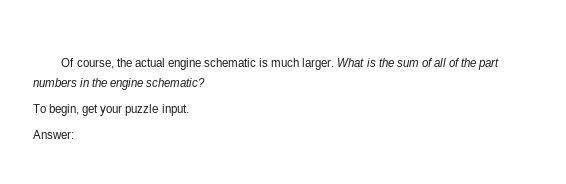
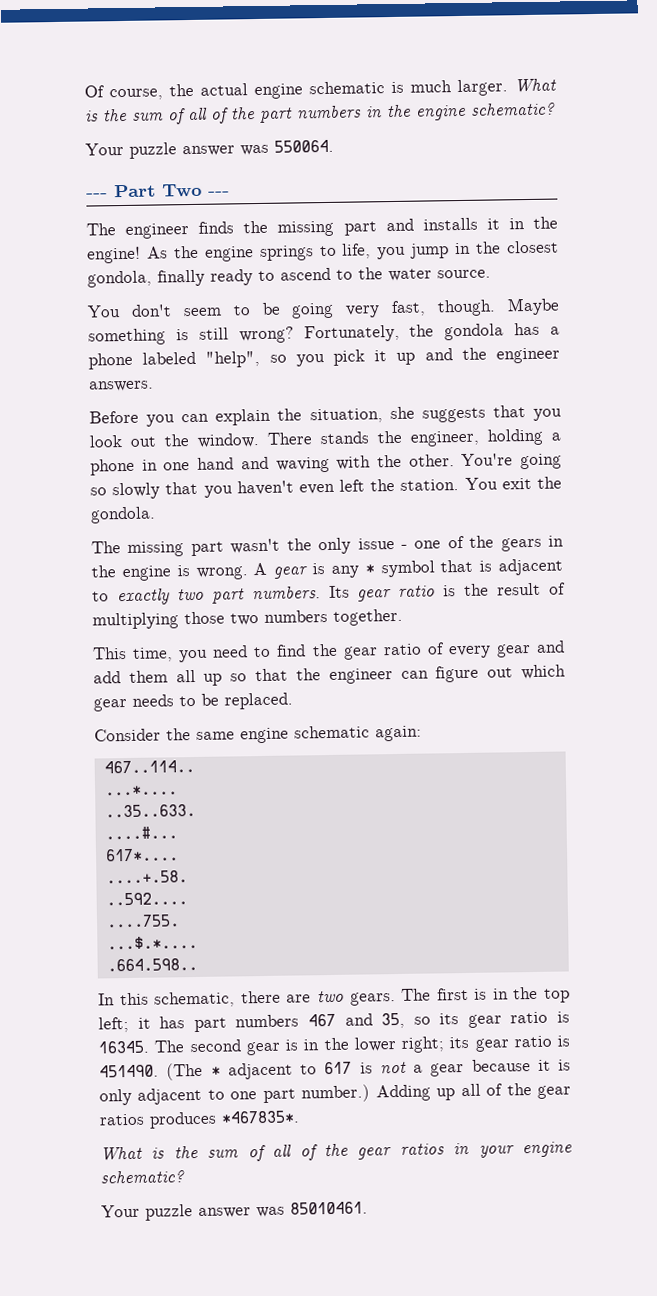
- To begin, get your puzzle input.
- Answer:
+ Your puzzle answer was 550064.
+ --- Part Two ---
+ The engineer finds the missing part and installs it in the engine! As the engine springs to life, you jump in the closest gondola, finally ready to ascend to the water source.
+ You don't seem to be going very fast, though. Maybe something is still wrong? Fortunately, the gondola has a phone labeled "help", so you pick it up and the engineer answers.
+ Before you can explain the situation, she suggests that you look out the window. There stands the engineer, holding a phone in one hand and waving with the other. You're going so slowly that you haven't even left the station. You exit the gondola.
+ The missing part wasn't the only issue - one of the gears in the engine is wrong. A gear is any * symbol that is adjacent to exactly two part numbers. Its gear ratio is the result of multiplying those two numbers together.
+ This time, you need to find the gear ratio of every gear and add them all up so that the engineer can figure out which gear needs to be replaced.
+ Consider the same engine schematic again:
+ 467..114..
+ ...*....
+ ..35..633.
+ ....#...
+ 617*....
+ ....+.58.
+ ..592....
+ ....755.
+ ...$.*....
+ .664.598..
+ In this schematic, there are two gears. The first is in the top left; it has part numbers 467 and 35, so its gear ratio is 16345. The second gear is in the lower right; its gear ratio is 451490. (The * adjacent to 617 is not a gear because it is only adjacent to one part number.) Adding up all of the gear ratios produces *467835*.
+ What is the sum of all of the gear ratios in your engine schematic?
+ Your puzzle answer was 85010461.

